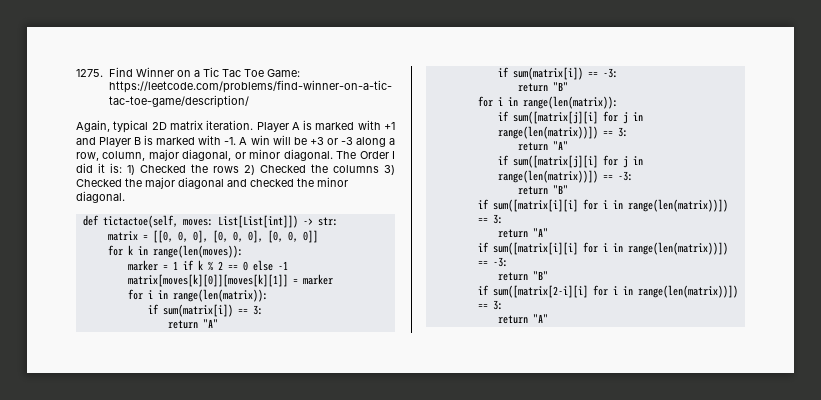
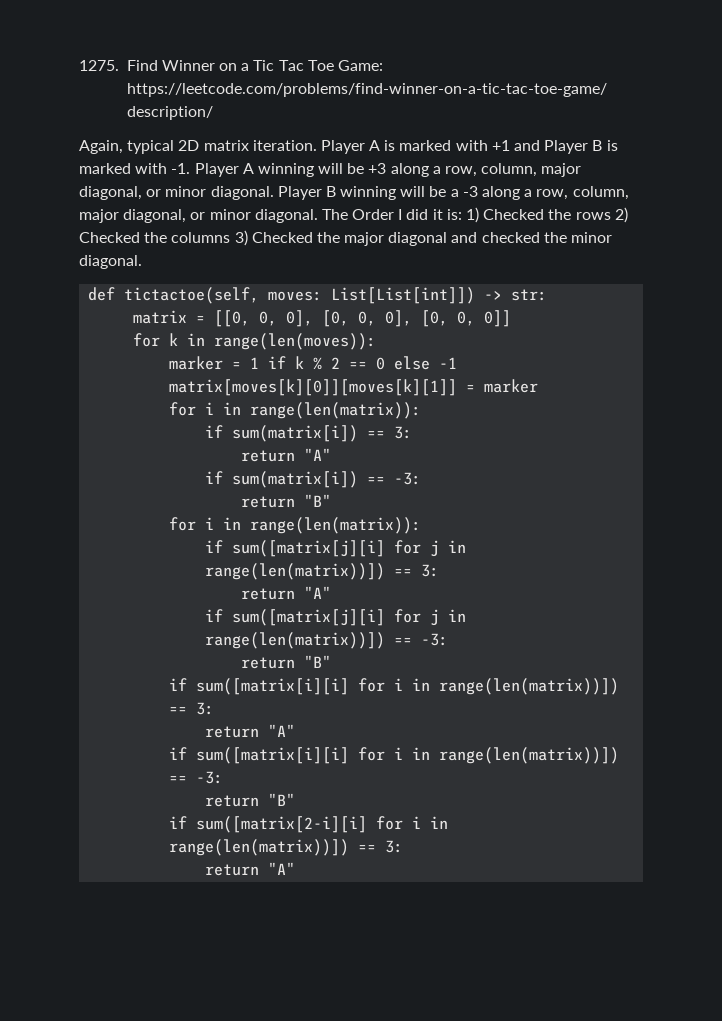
- A win will be +3 or -3 along a row, column, major diagonal, or minor diagonal.
+ Player A winning will be +3 along a row, column, major diagonal, or minor diagonal. Player B winning will be a -3 along a row, column, major diagonal, or minor diagonal.

